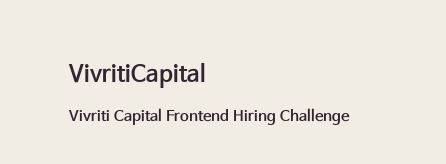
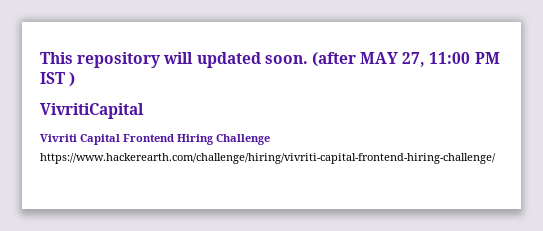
+ This repository will updated soon. (after MAY 27, 11:00 PM IST )
+ https://www.hackerearth.com/challenge/hiring/vivriti-capital-frontend-hiring-challenge/

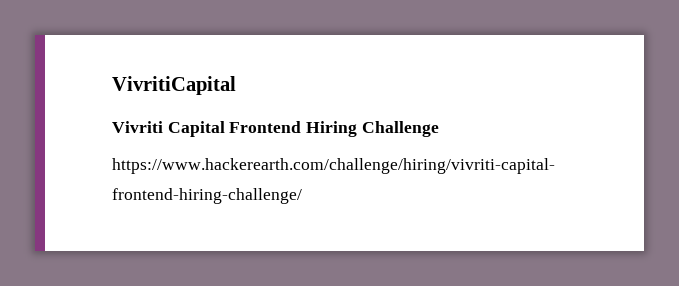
- This repository will updated soon. (after MAY 27, 11:00 PM IST )

